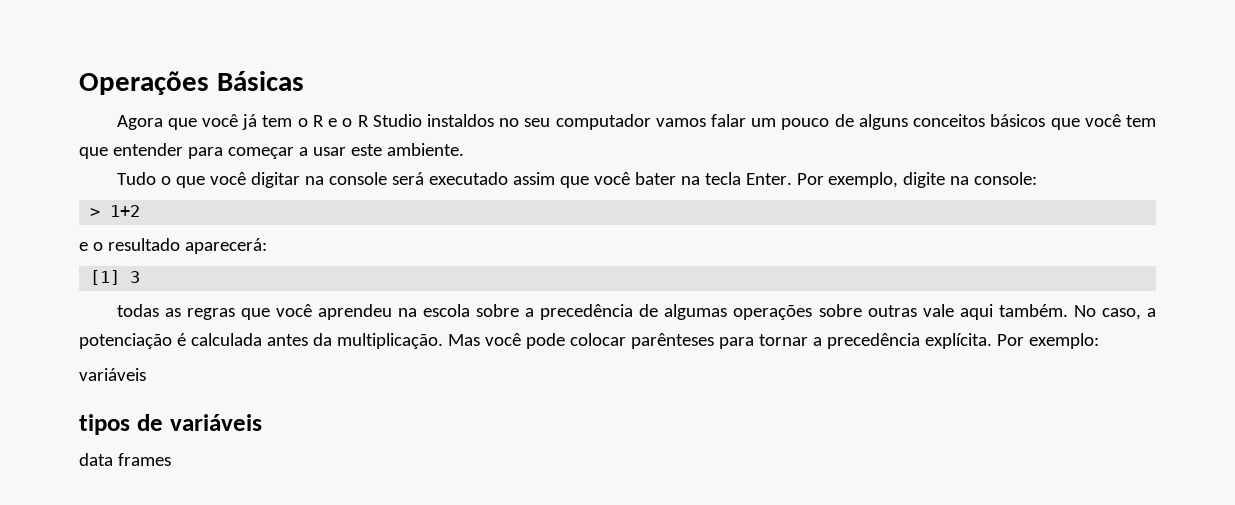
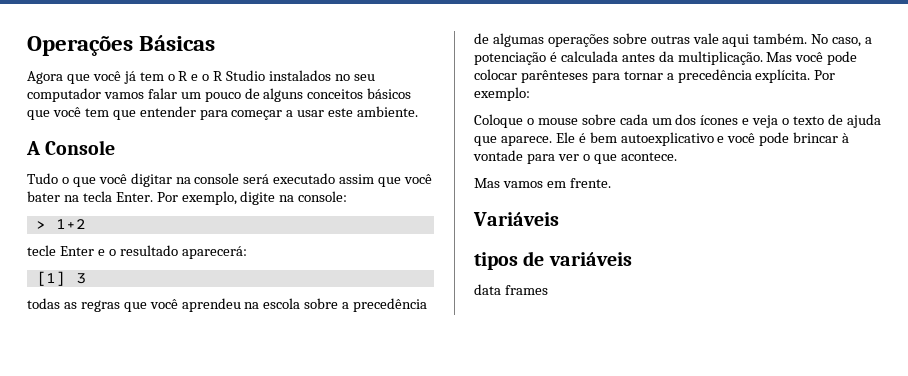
- Agora que você já tem o R e o R Studio instaldos no seu computador vamos falar um pouco de alguns conceitos básicos que você tem que entender para começar a usar este ambiente.
+ Agora que você já tem o R e o R Studio instalados no seu computador vamos falar um pouco de alguns conceitos básicos que você tem que entender para começar a usar este ambiente.
+ A Console
- e o resultado aparecerá:
+ tecle Enter e o resultado aparecerá:
  Por exemplo:
- variáveis
+ Coloque o mouse sobre cada um dos ícones e veja o texto de ajuda que aparece. Ele é bem autoexplicativo e você pode brincar à vontade para ver o que acontece.
+ Mas vamos em frente.
+ Variáveis

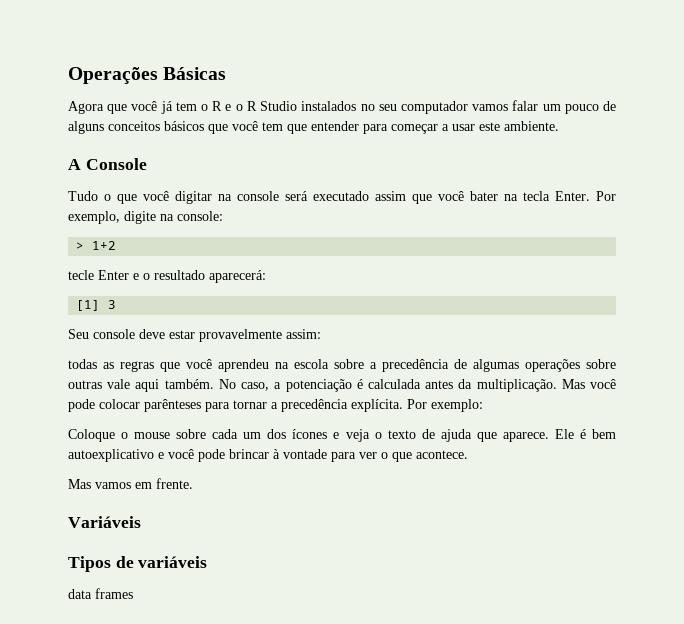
+ Seu console deve estar provavelmente assim:
- tipos de variáveis
+ Tipos de variáveis

